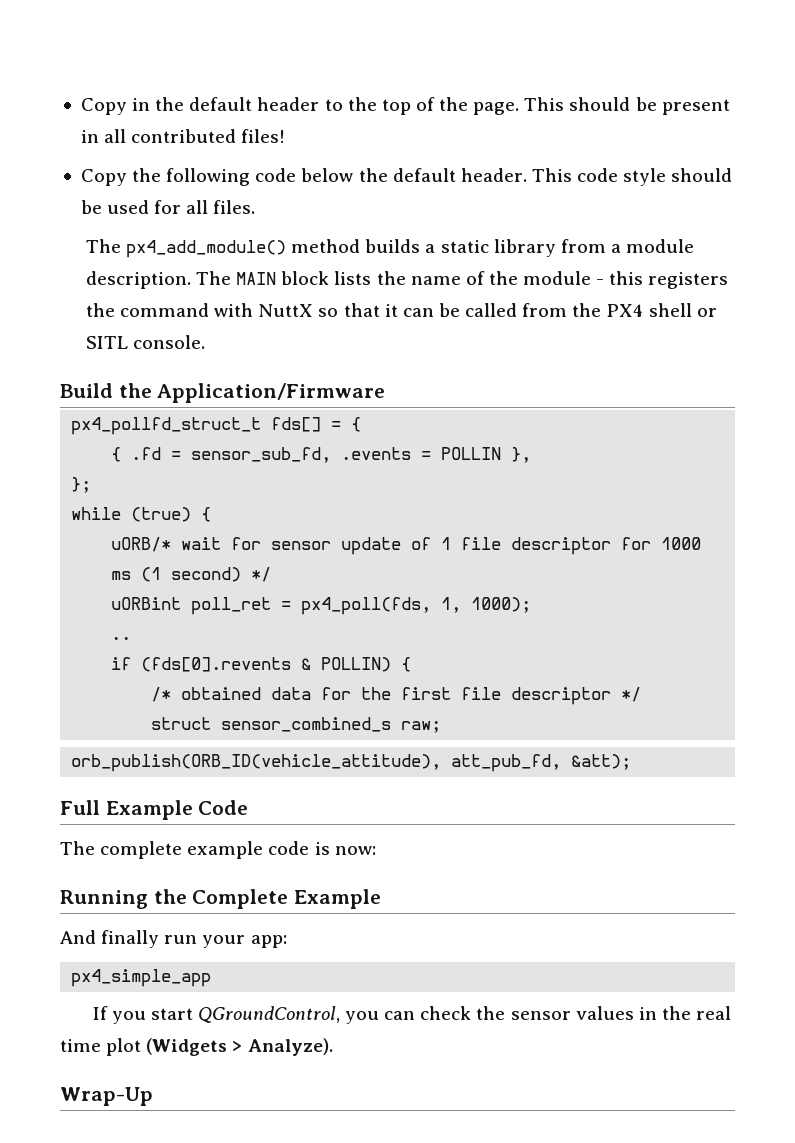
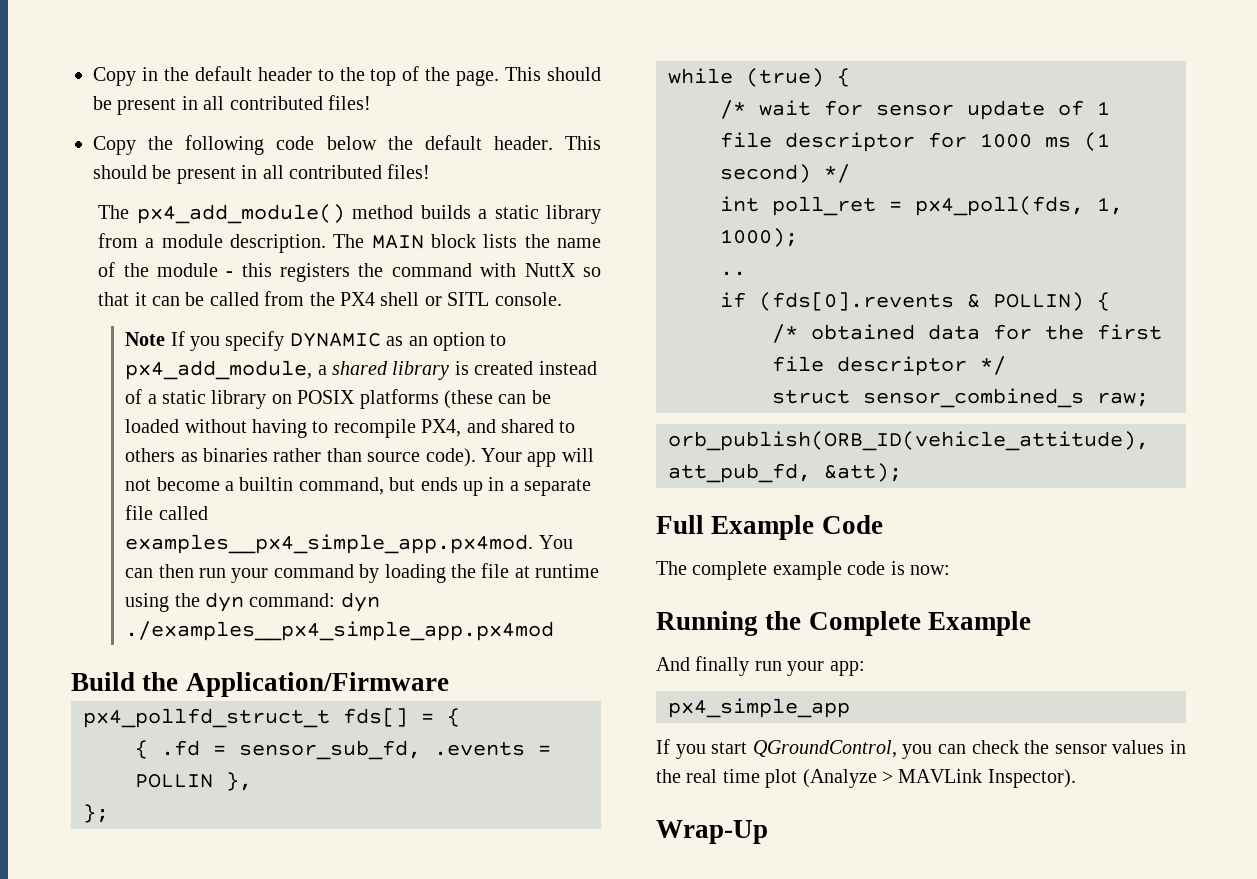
- Copy the following code below the default header. This code style should be used for all files.
+ Copy the following code below the default header. This should be present in all contributed files!
+ Note If you specify DYNAMIC as an option to px4_add_module, a shared library is created instead of a static library on POSIX platforms (these can be loaded without having to recompile PX4, and shared to others as binaries rather than source code). Your app will not become a builtin command, but ends up in a separate file called examples__px4_simple_app.px4mod. You can then run your command by loading the file at runtime using the dyn command: dyn ./examples__px4_simple_app.px4mod
- uORB/* wait for sensor update of 1 file descriptor for 1000 ms (1 second) */
+ /* wait for sensor update of 1 file descriptor for 1000 ms (1 second) */
- uORBint poll_ret = px4_poll(fds, 1, 1000);
+ int poll_ret = px4_poll(fds, 1, 1000);
- If you start QGroundControl, you can check the sensor values in the real time plot (Widgets > Analyze).
+ If you start QGroundControl, you can check the sensor values in the real time plot (Analyze > MAVLink Inspector).

